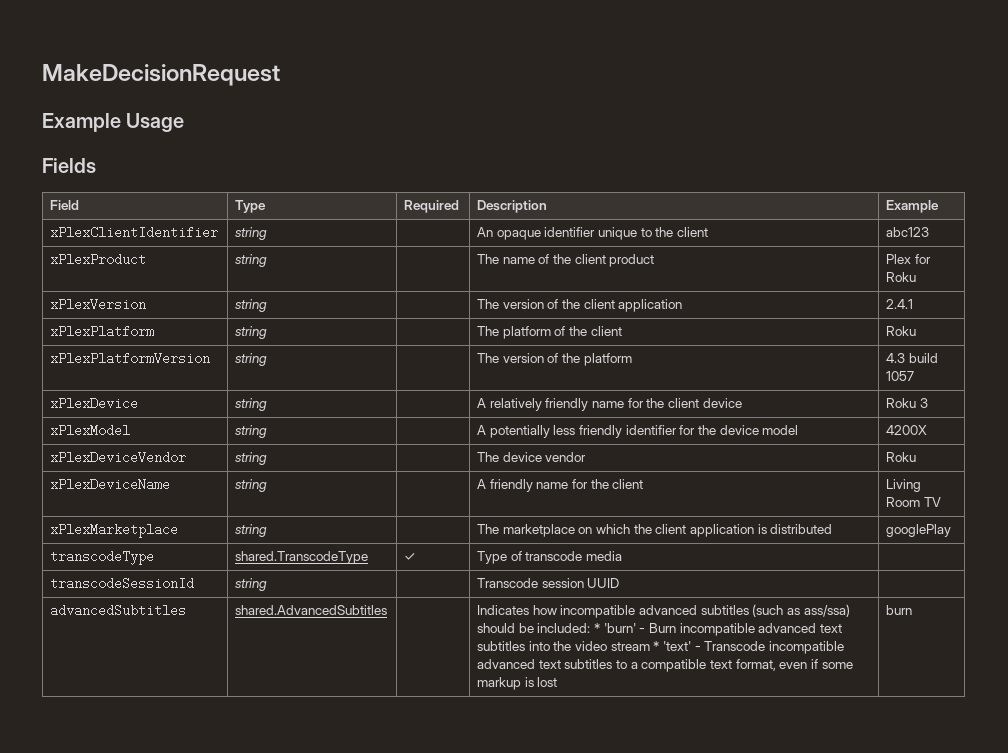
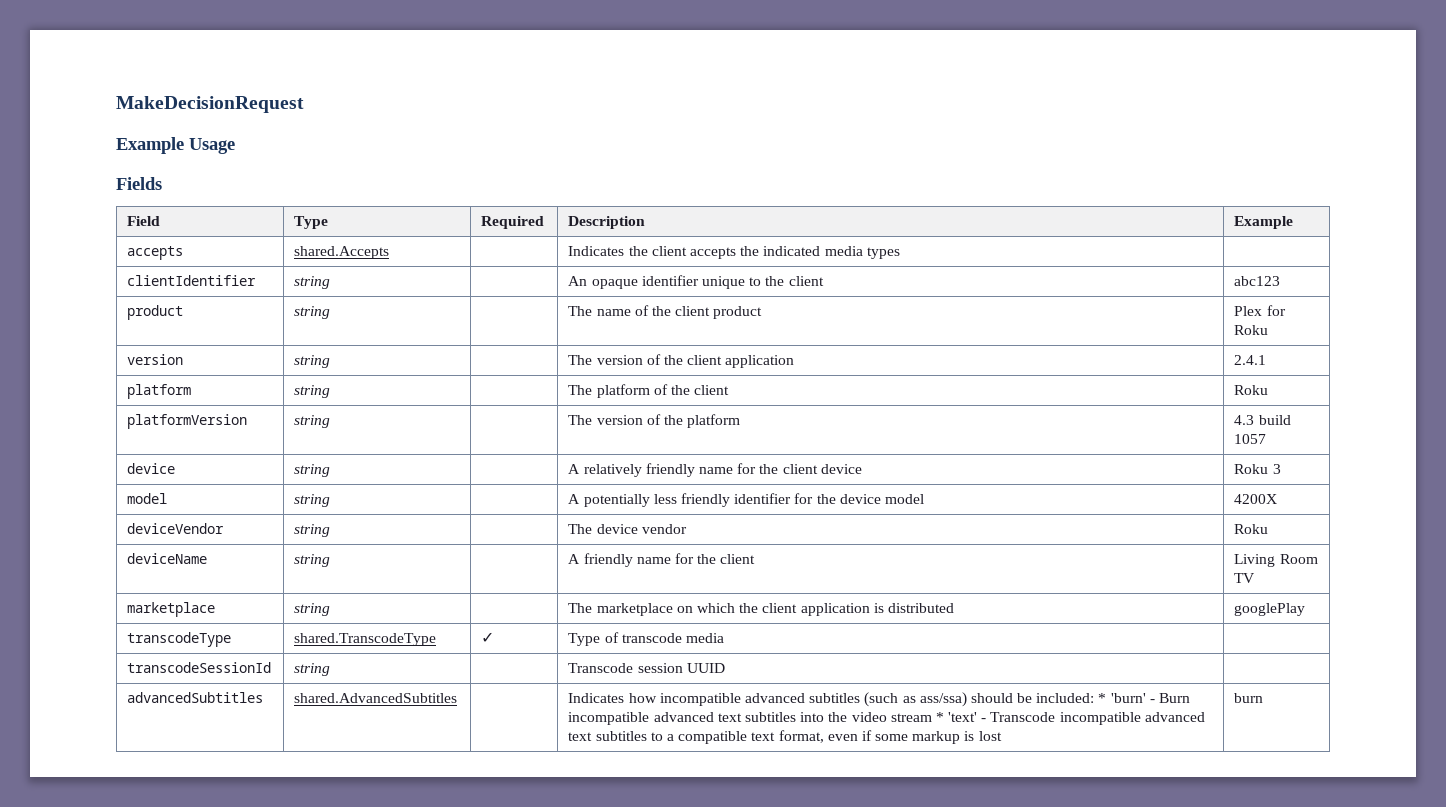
- xPlexClientIdentifier | string | | An opaque identifier unique to the client | abc123
+ accepts | shared.Accepts | | Indicates the client accepts the indicated media types |
+ clientIdentifier | string | | An opaque identifier unique to the client | abc123
- xPlexProduct | string | | The name of the client product | Plex for Roku
+ product | string | | The name of the client product | Plex for Roku
- xPlexVersion | string | | The version of the client application | 2.4.1
+ version | string | | The version of the client application | 2.4.1
- xPlexPlatform | string | | The platform of the client | Roku
+ platform | string | | The platform of the client | Roku
- xPlexPlatformVersion | string | | The version of the platform | 4.3 build 1057
+ platformVersion | string | | The version of the platform | 4.3 build 1057
- xPlexDevice | string | | A relatively friendly name for the client device | Roku 3
+ device | string | | A relatively friendly name for the client device | Roku 3
- xPlexModel | string | | A potentially less friendly identifier for the device model | 4200X
+ model | string | | A potentially less friendly identifier for the device model | 4200X
- xPlexDeviceVendor | string | | The device vendor | Roku
+ deviceVendor | string | | The device vendor | Roku
- xPlexDeviceName | string | | A friendly name for the client | Living Room TV
+ deviceName | string | | A friendly name for the client | Living Room TV
- xPlexMarketplace | string | | The marketplace on which the client application is distributed | googlePlay
+ marketplace | string | | The marketplace on which the client application is distributed | googlePlay

